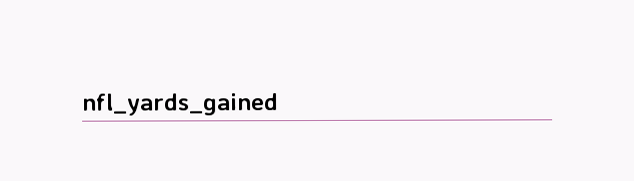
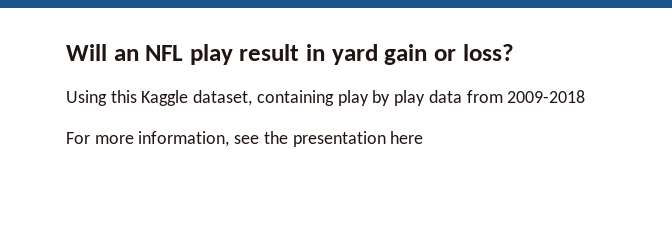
- nfl_yards_gained
+ Will an NFL play result in yard gain or loss?
+ Using this Kaggle dataset, containing play by play data from 2009-2018
+ For more information, see the presentation here

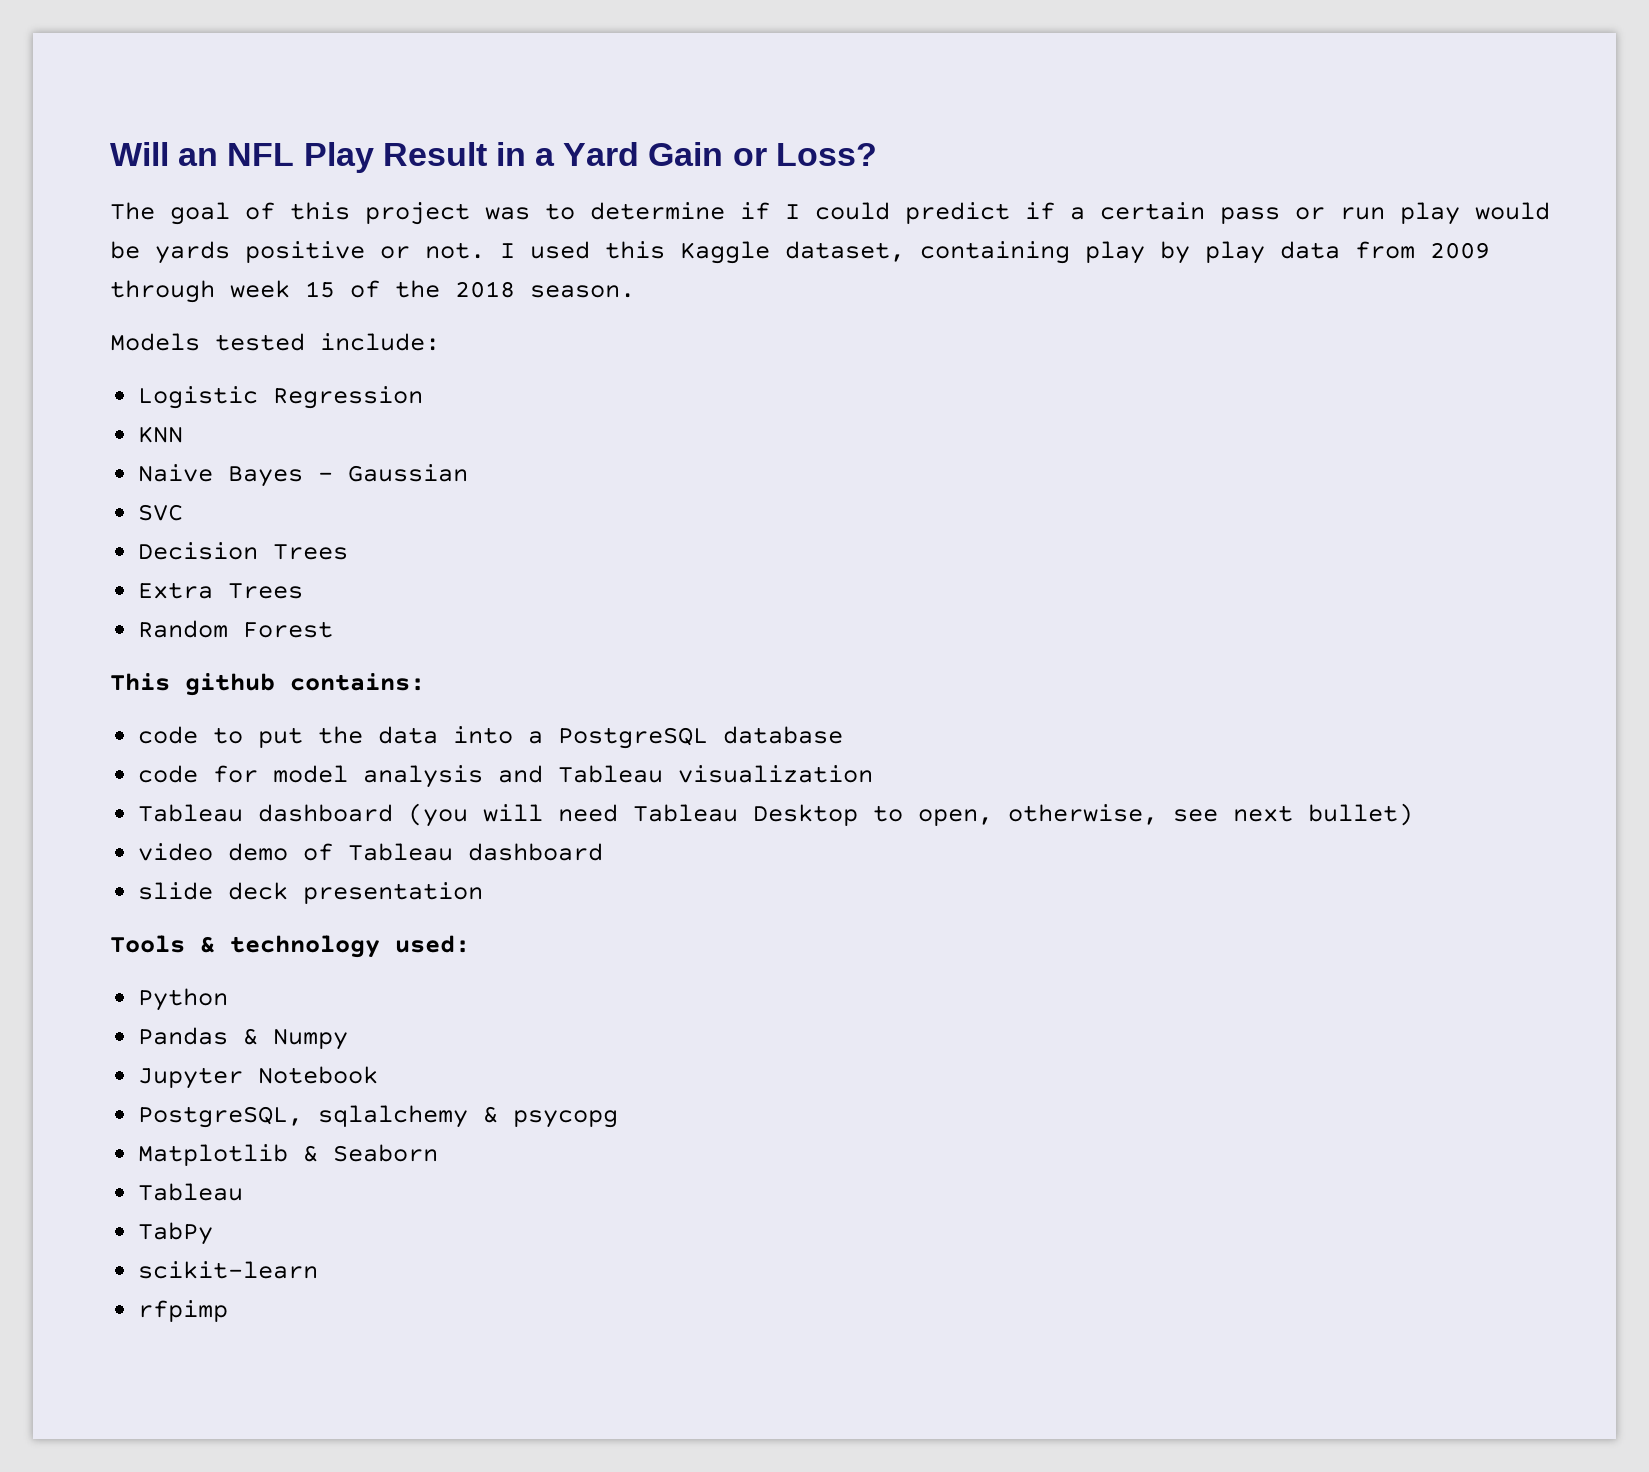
- Will an NFL play result in yard gain or loss?
- Using this Kaggle dataset, containing play by play data from 2009-2018
- For more information, see the presentation here
+ Will an NFL Play Result in a Yard Gain or Loss?
+ The goal of this project was to determine if I could predict if a certain pass or run play would be yards positive or not. I used this Kaggle dataset, containing play by play data from 2009 through week 15 of the 2018 season.
+ Models tested include:
+ Logistic Regression
+ KNN
+ Naive Bayes - Gaussian
+ SVC
+ Decision Trees
+ Extra Trees
+ Random Forest
+ This github contains:
+ code to put the data into a PostgreSQL database
+ code for model analysis and Tableau visualization
+ Tableau dashboard (you will need Tableau Desktop to open, otherwise, see next bullet)
+ video demo of Tableau dashboard
+ slide deck presentation
+ Tools & technology used:
+ Python
+ Pandas & Numpy
+ Jupyter Notebook
+ PostgreSQL, sqlalchemy & psycopg
+ Matplotlib & Seaborn
+ Tableau
+ TabPy
+ scikit-learn
+ rfpimp

